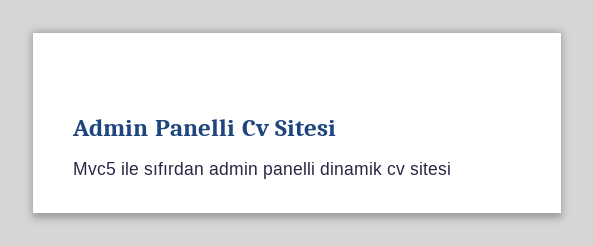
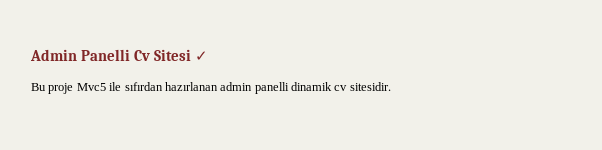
- Admin Panelli Cv Sitesi
- Mvc5 ile sıfırdan admin panelli dinamik cv sitesi
+ Admin Panelli Cv Sitesi ✓
+ Bu proje Mvc5 ile sıfırdan hazırlanan admin panelli dinamik cv sitesidir.

